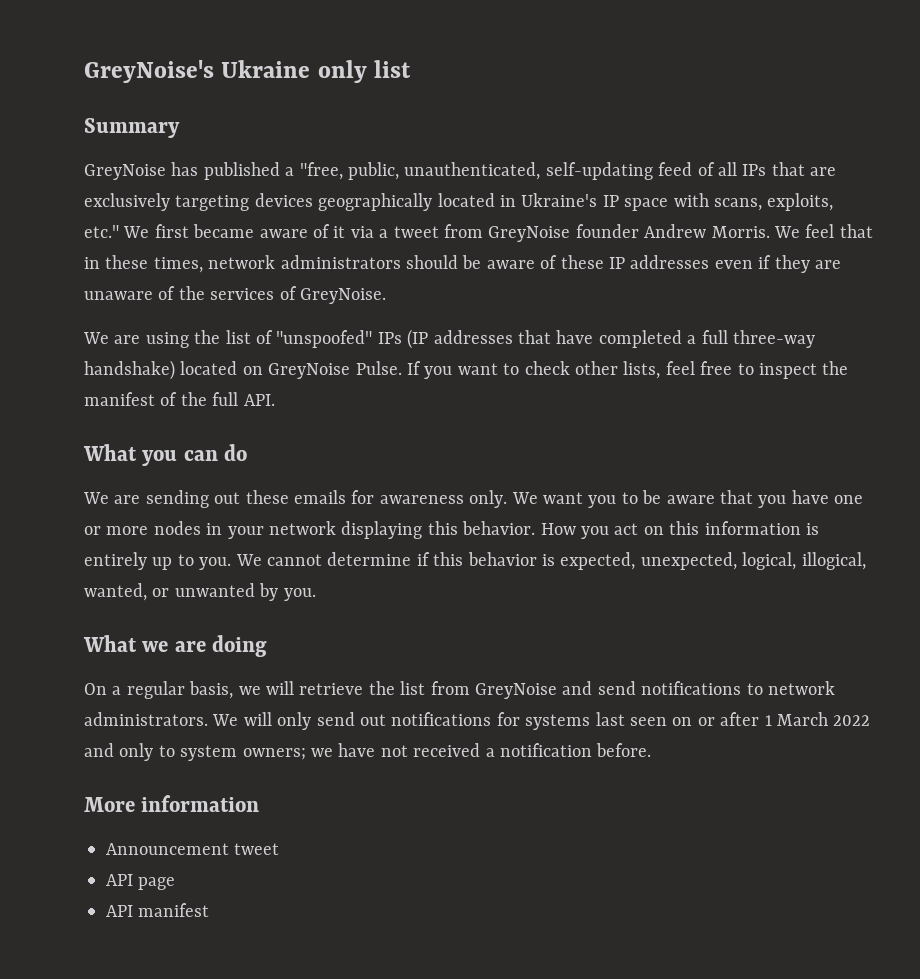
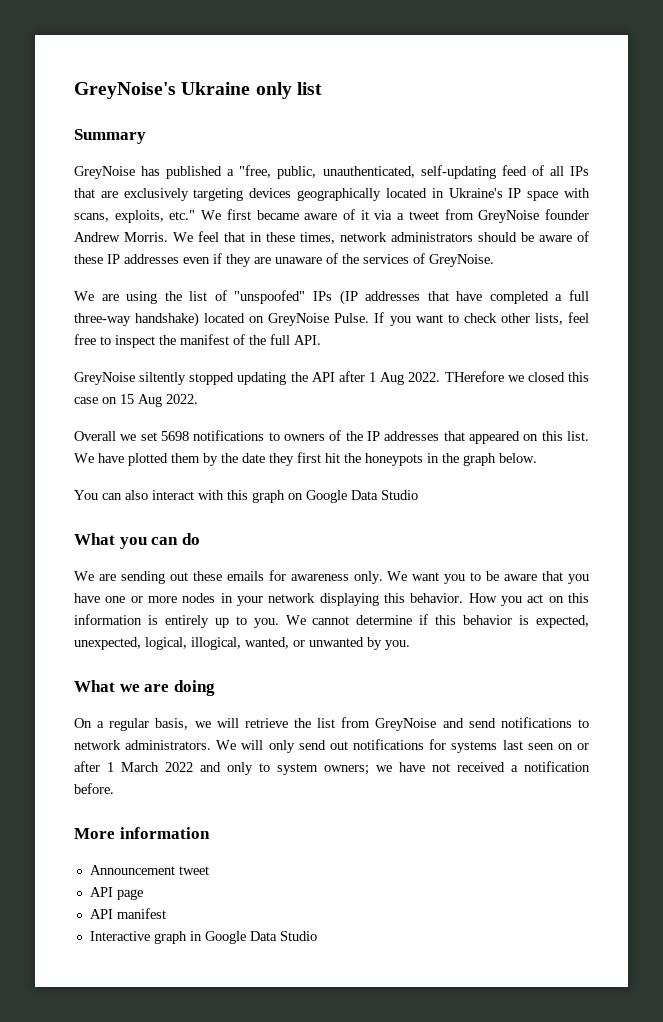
+ GreyNoise siltently stopped updating the API after 1 Aug 2022. THerefore we closed this case on 15 Aug 2022.
+ Overall we set 5698 notifications to owners of the IP addresses that appeared on this list. We have plotted them by the date they first hit the honeypots in the graph below.
+ You can also interact with this graph on Google Data Studio
+ Interactive graph in Google Data Studio

